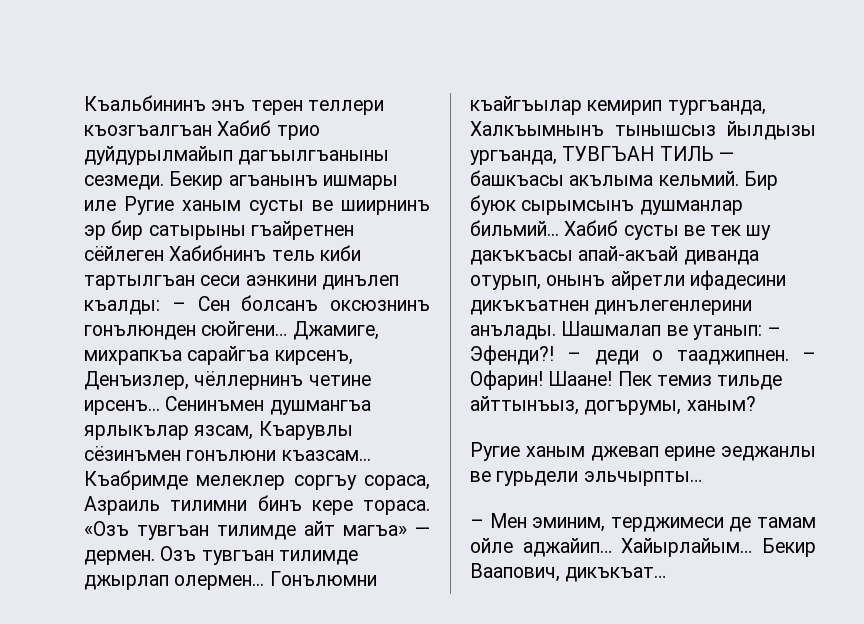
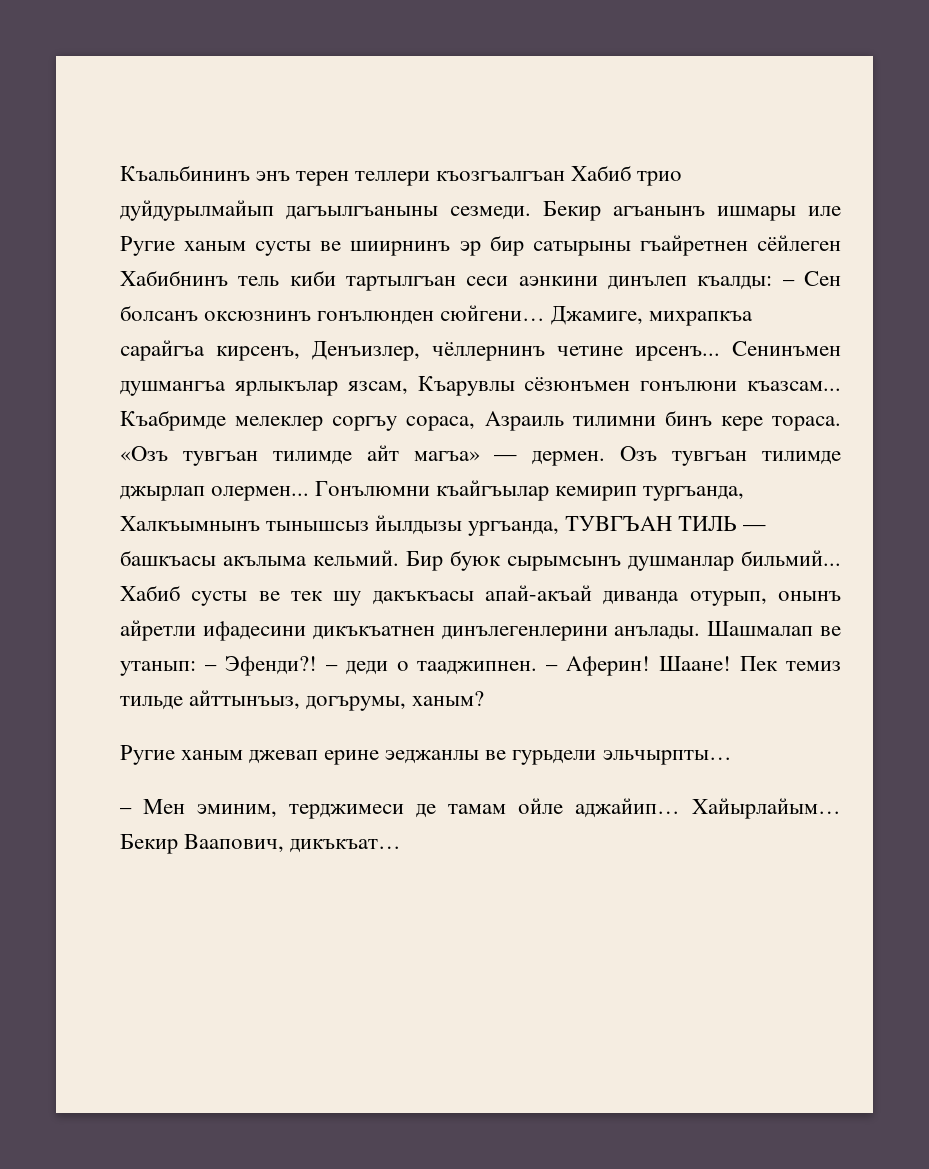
- Сенинъмен душмангъа ярлыкълар язсам, Къарувлы сёзинъмен гонълюни къазсам...
+ Сенинъмен душмангъа ярлыкълар язсам, Къарувлы сёзюнъмен гонълюни къазсам...
- – Офарин!
+ – Аферин!

